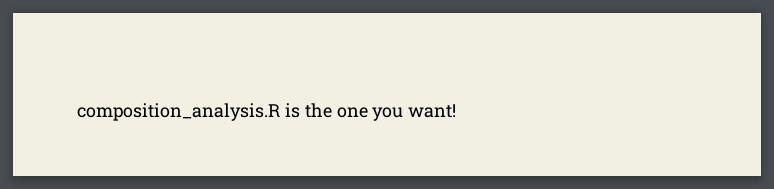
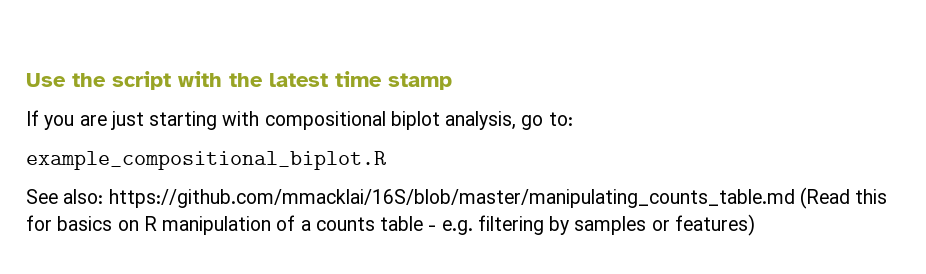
- composition_analysis.R is the one you want!
+ Use the script with the latest time stamp
+ If you are just starting with compositional biplot analysis, go to:
+ example_compositional_biplot.R
+ See also: https://github.com/mmacklai/16S/blob/master/manipulating_counts_table.md (Read this for basics on R manipulation of a counts table - e.g. filtering by samples or features)

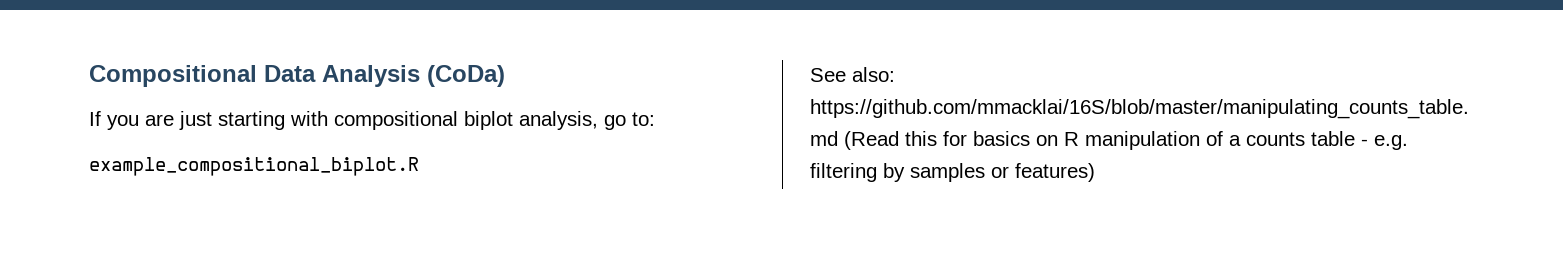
- Use the script with the latest time stamp
+ Compositional Data Analysis (CoDa)

